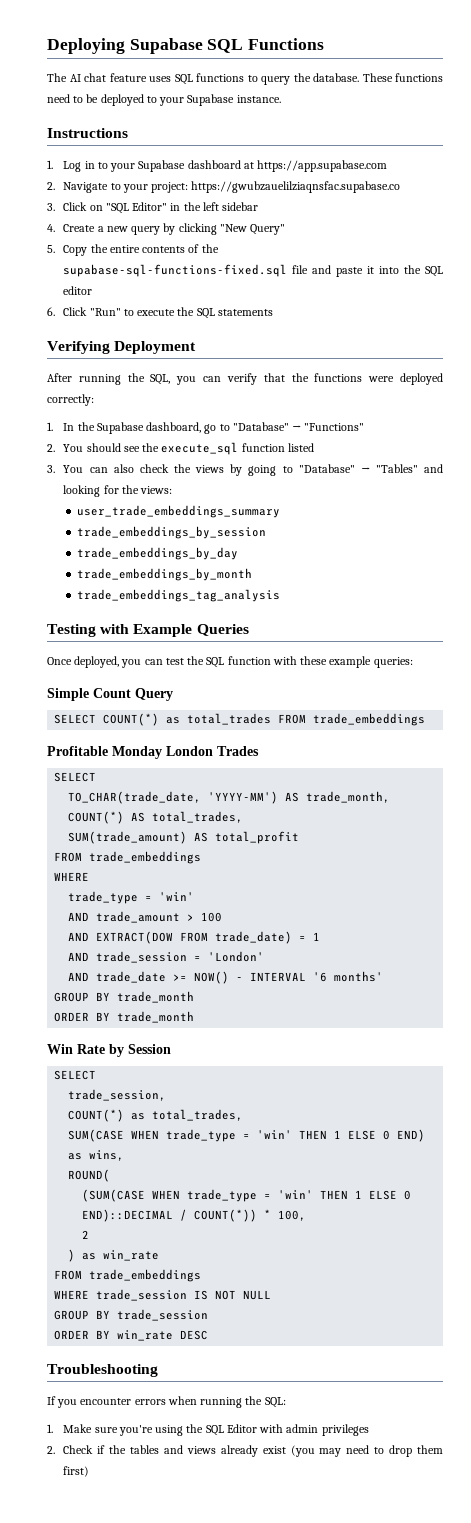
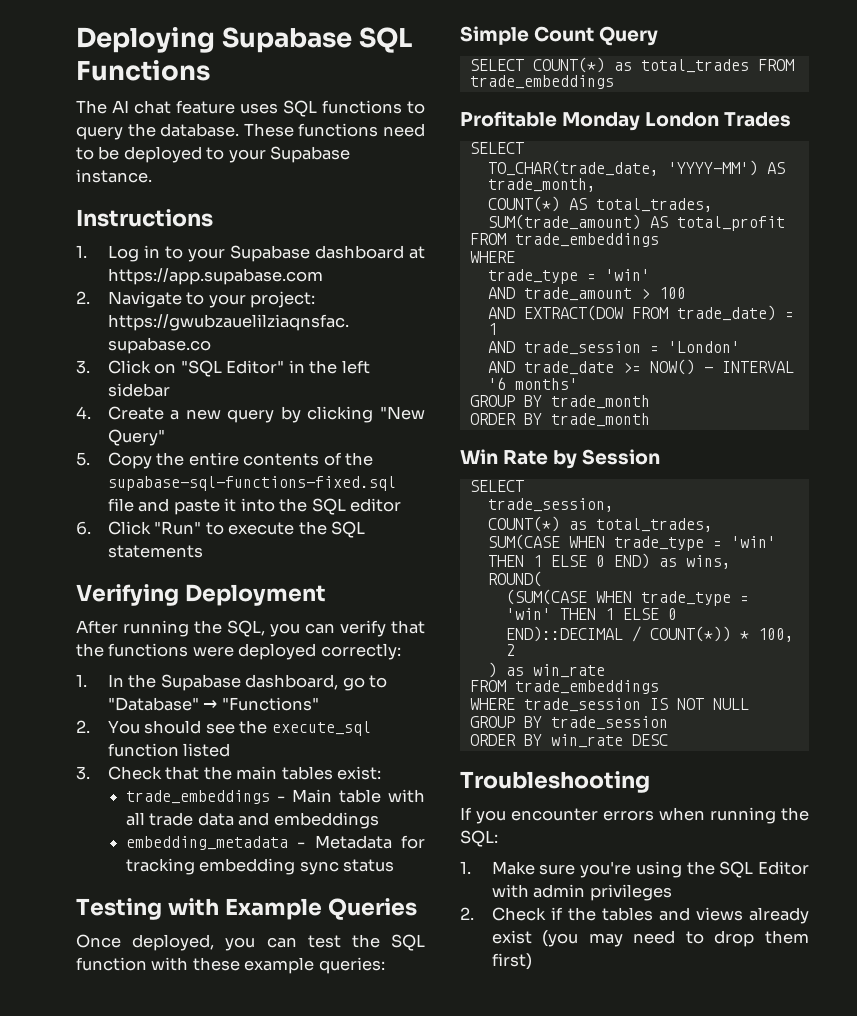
- 3. You can also check the views by going to "Database" → "Tables" and looking for the views:
- user_trade_embeddings_summary
- trade_embeddings_by_session
- trade_embeddings_by_day
- trade_embeddings_by_month
- trade_embeddings_tag_analysis
+ 3. Check that the main tables exist:
+ trade_embeddings - Main table with all trade data and embeddings
+ embedding_metadata - Metadata for tracking embedding sync status

